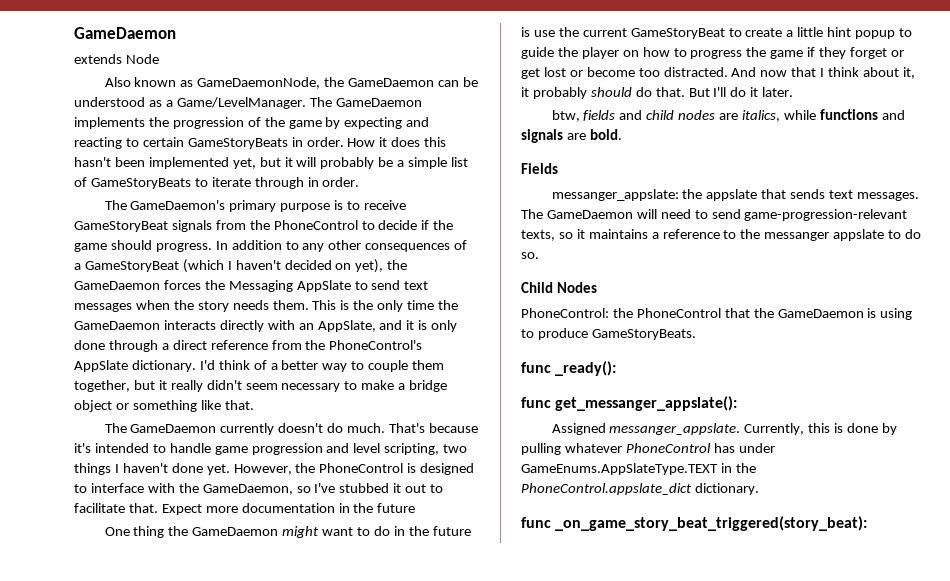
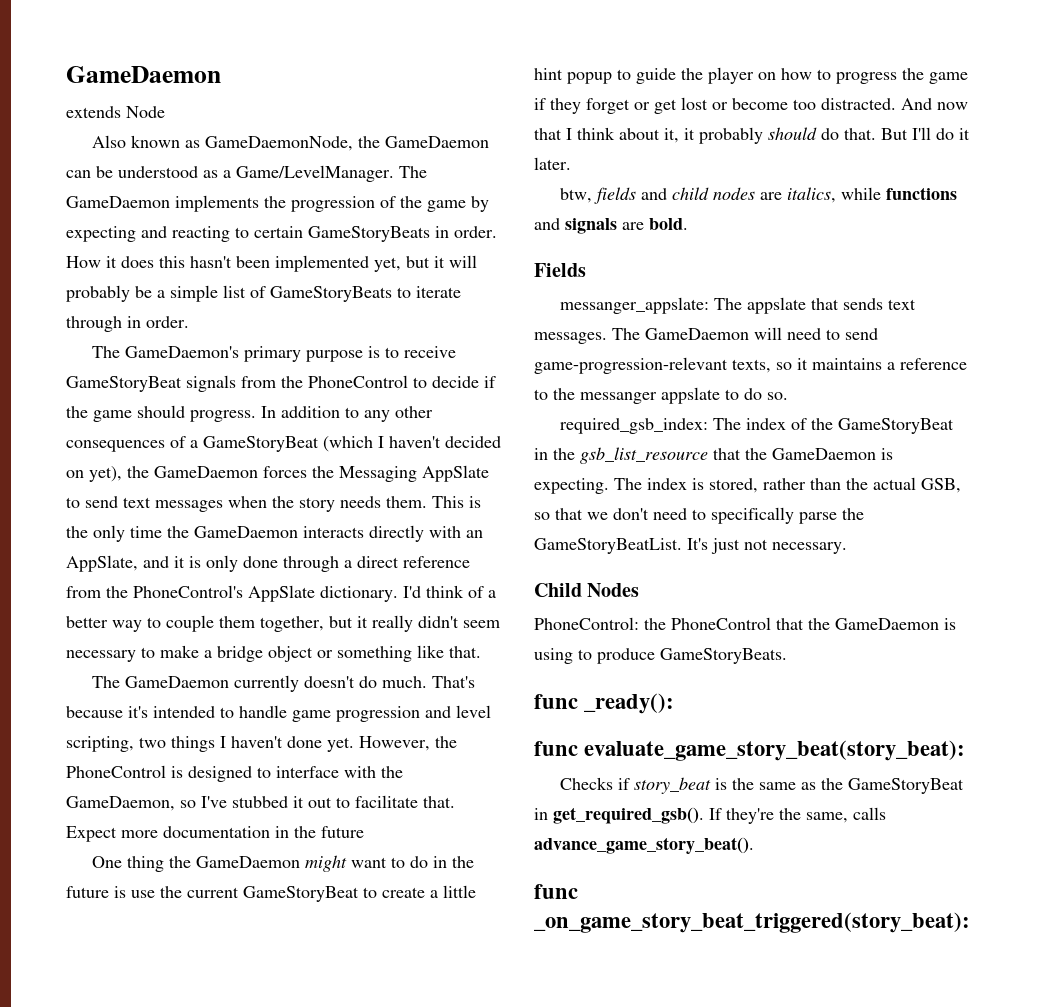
- messanger_appslate: the appslate that sends text messages.
+ messanger_appslate: The appslate that sends text messages.
+ required_gsb_index: The index of the GameStoryBeat in the gsb_list_resource that the GameDaemon is expecting. The index is stored, rather than the actual GSB, so that we don't need to specifically parse the GameStoryBeatList. It's just not necessary.
- func get_messanger_appslate():
- Assigned messanger_appslate. Currently, this is done by pulling whatever PhoneControl has under GameEnums.AppSlateType.TEXT in the PhoneControl.appslate_dict dictionary.
+ func evaluate_game_story_beat(story_beat):
+ Checks if story_beat is the same as the GameStoryBeat in get_required_gsb(). If they're the same, calls advance_game_story_beat().

